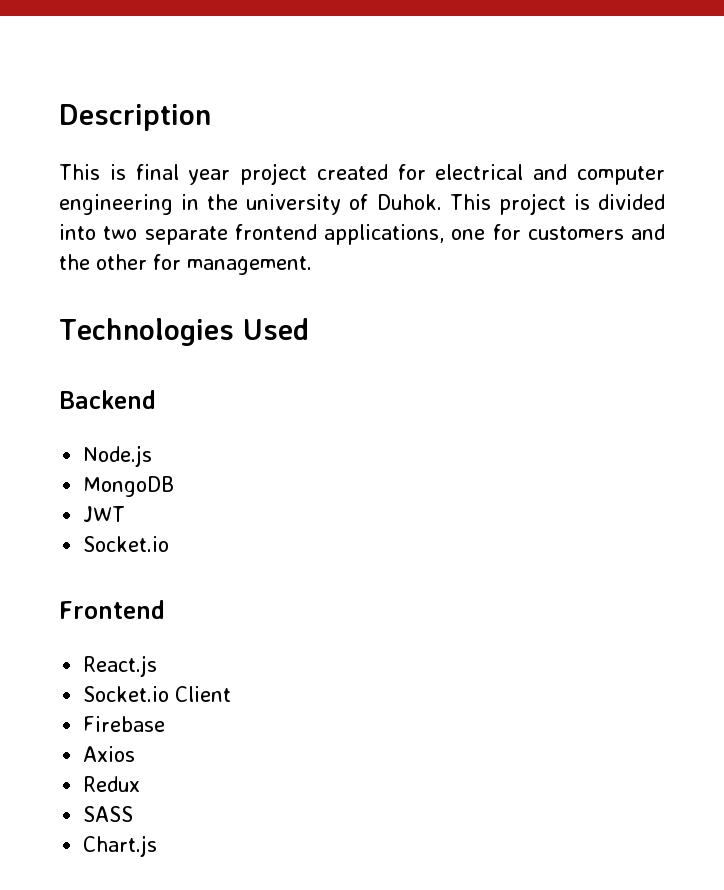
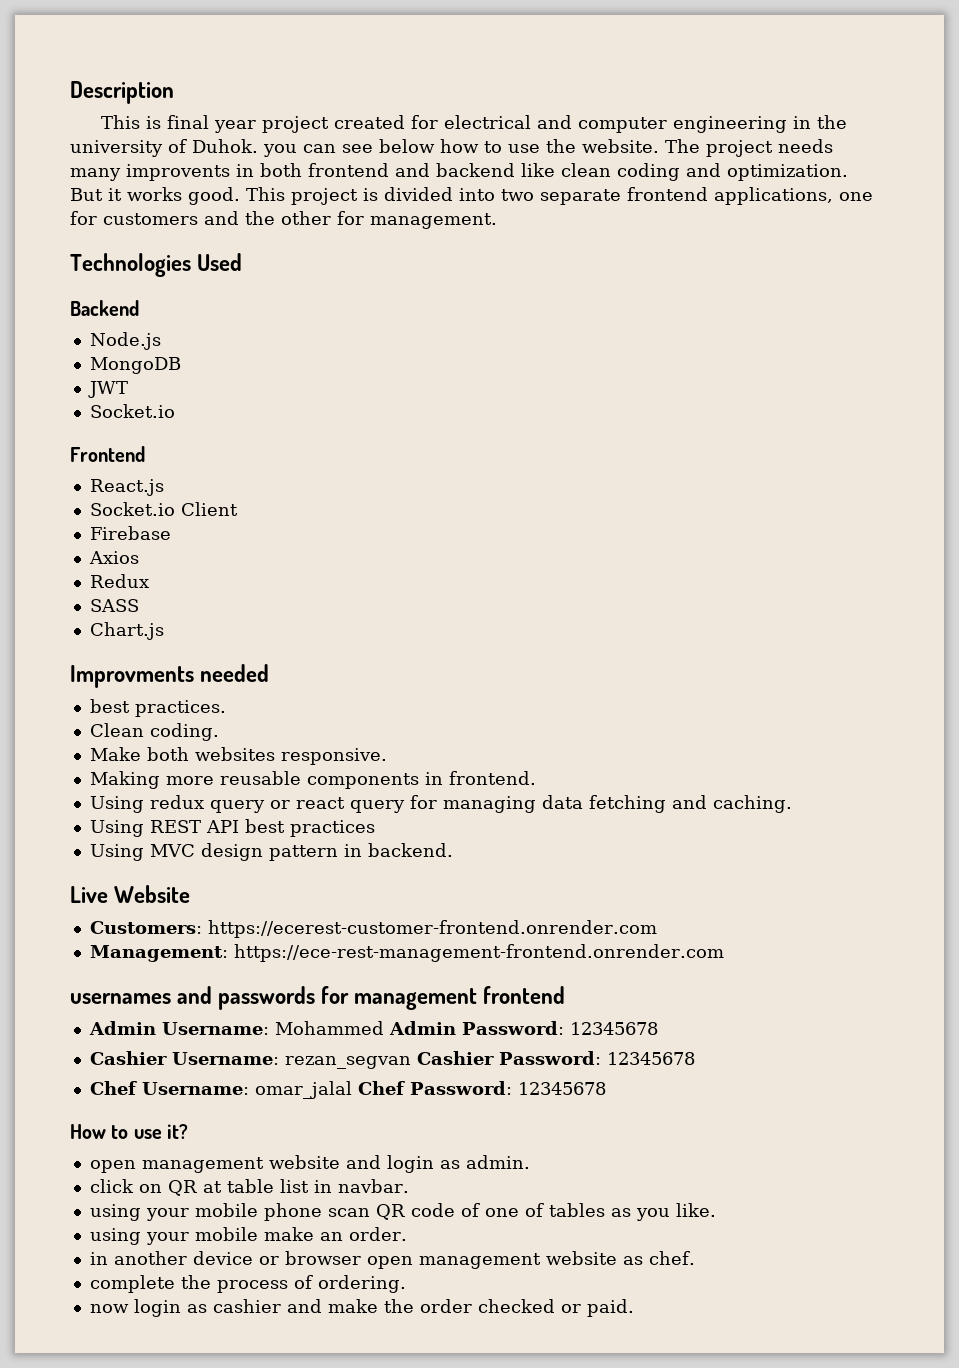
- This is final year project created for electrical and computer engineering in the university of Duhok.
+ This is final year project created for electrical and computer engineering in the university of Duhok. you can see below how to use the website. The project needs many improvents in both frontend and backend like clean coding and optimization. But it works good.
+ Improvments needed
+ best practices.
+ Clean coding.
+ Make both websites responsive.
+ Making more reusable components in frontend.
+ Using redux query or react query for managing data fetching and caching.
+ Using REST API best practices
+ Using MVC design pattern in backend.
+ Live Website
+ Customers: https://ecerest-customer-frontend.onrender.com
+ Management: https://ece-rest-management-frontend.onrender.com
+ usernames and passwords for management frontend
+ Admin Username: Mohammed Admin Password: 12345678
+ Cashier Username: rezan_segvan Cashier Password: 12345678
+ Chef Username: omar_jalal Chef Password: 12345678
+ How to use it?
+ open management website and login as admin.
+ click on QR at table list in navbar.
+ using your mobile phone scan QR code of one of tables as you like.
+ using your mobile make an order.
+ in another device or browser open management website as chef.
+ complete the process of ordering.
+ now login as cashier and make the order checked or paid.

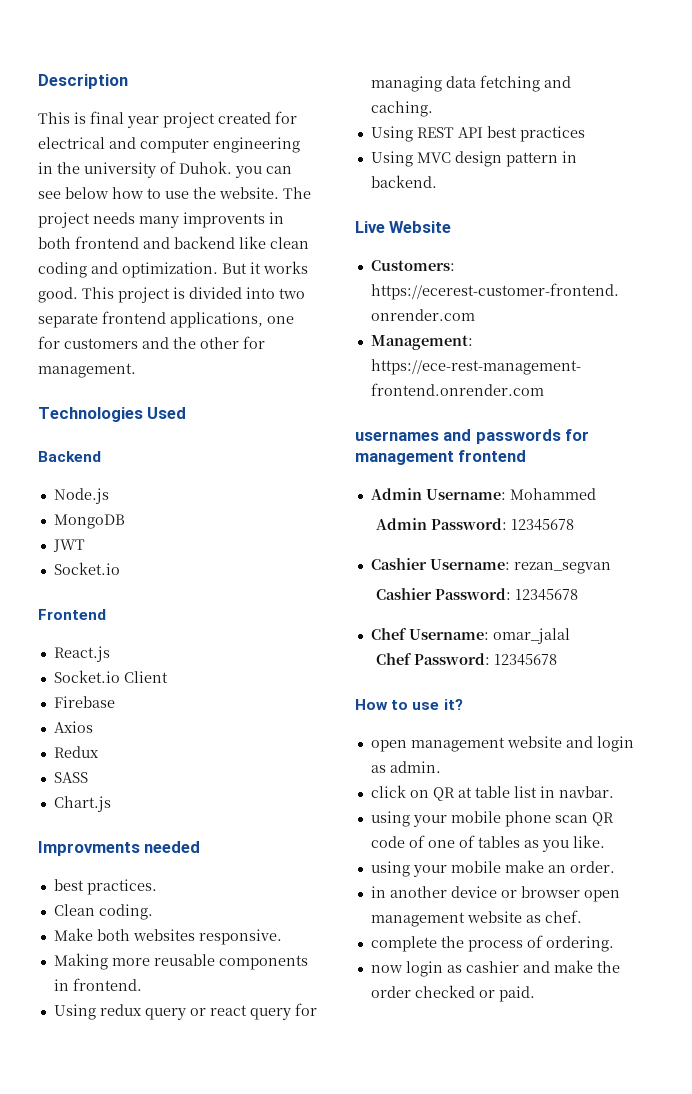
- Admin Username: Mohammed Admin Password: 12345678
+ Admin Username: Mohammed
+ Admin Password: 12345678
- Cashier Username: rezan_segvan Cashier Password: 12345678
+ Cashier Username: rezan_segvan
+ Cashier Password: 12345678
- Chef Username: omar_jalal Chef Password: 12345678
+ Chef Username: omar_jalal
+ Chef Password: 12345678

